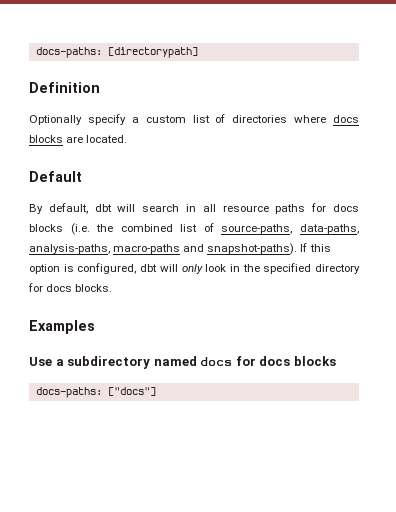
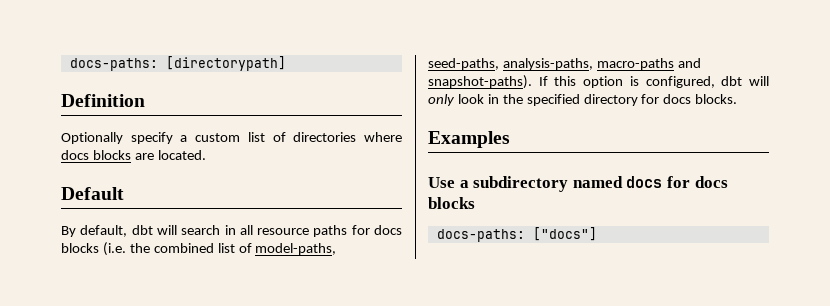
- By default, dbt will search in all resource paths for docs blocks (i.e. the combined list of source-paths, data-paths, analysis-paths, macro-paths and snapshot-paths).
+ By default, dbt will search in all resource paths for docs blocks (i.e. the combined list of model-paths, seed-paths, analysis-paths, macro-paths and snapshot-paths).

